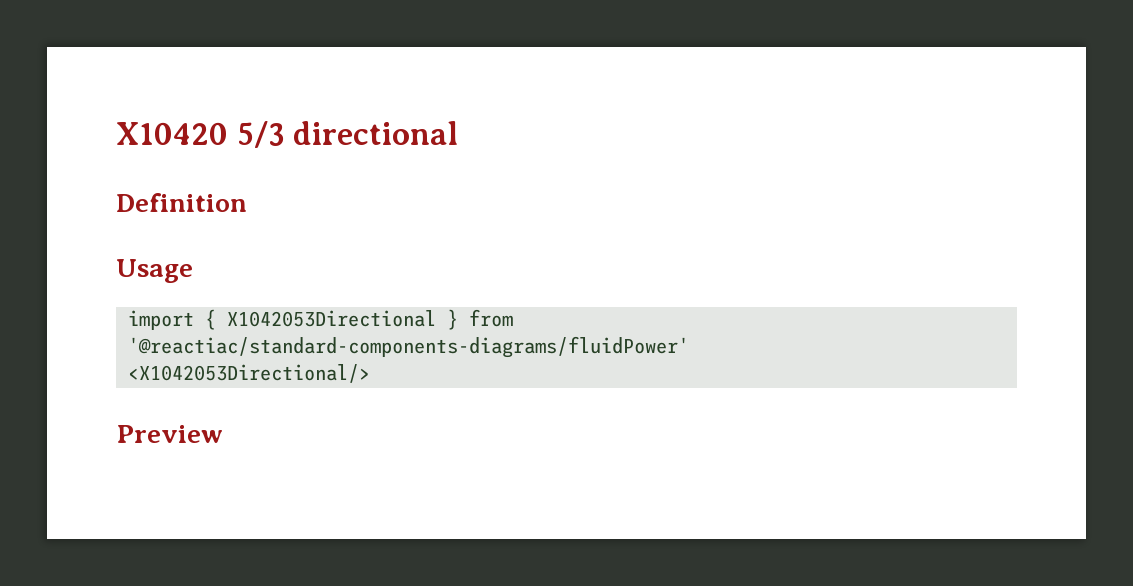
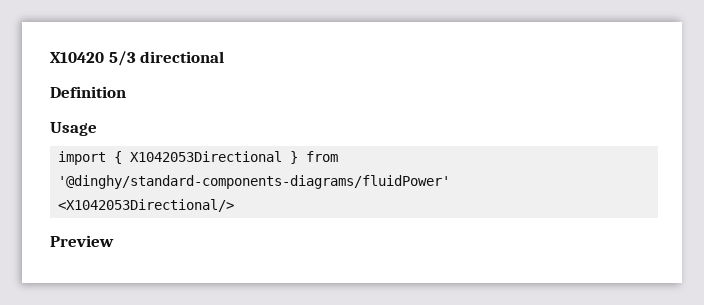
- import { X1042053Directional } from '@reactiac/standard-components-diagrams/fluidPower'
+ import { X1042053Directional } from '@dinghy/standard-components-diagrams/fluidPower'

